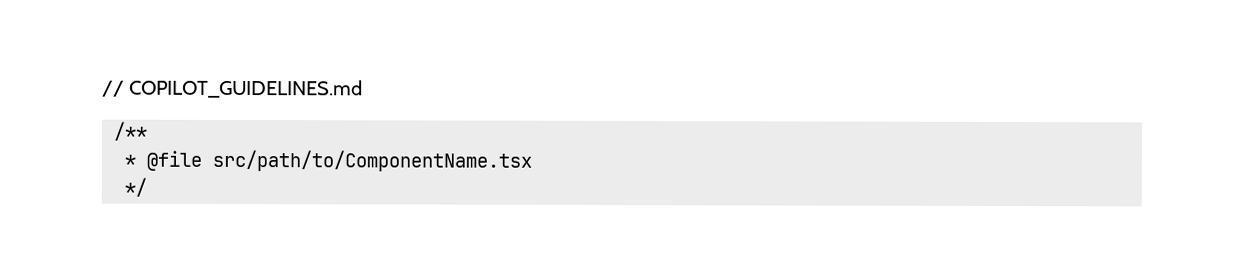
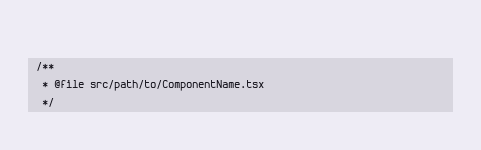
- // COPILOT_GUIDELINES.md

